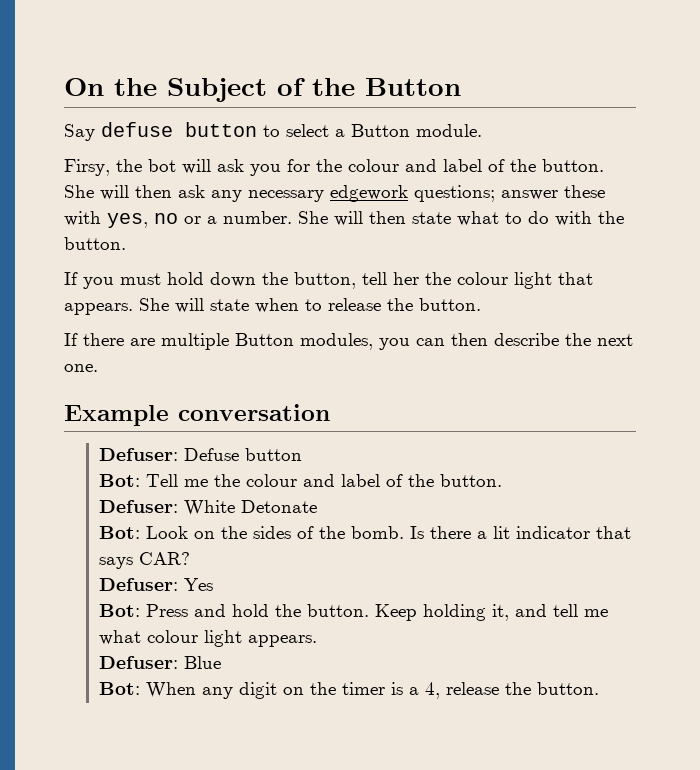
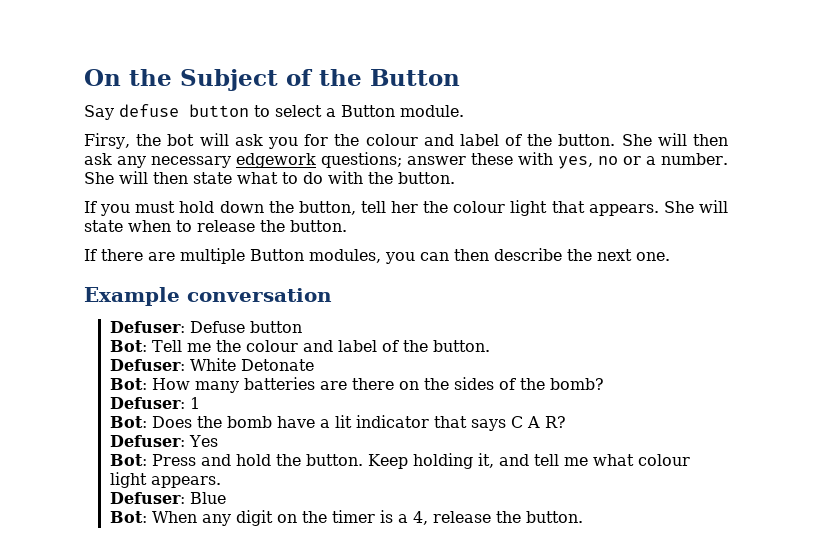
- Bot: Look on the sides of the bomb. Is there a lit indicator that says CAR?
+ Bot: How many batteries are there on the sides of the bomb?
+ Defuser: 1
+ Bot: Does the bomb have a lit indicator that says C A R?

